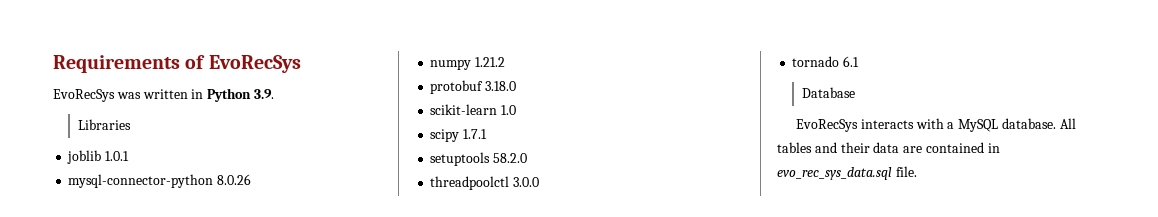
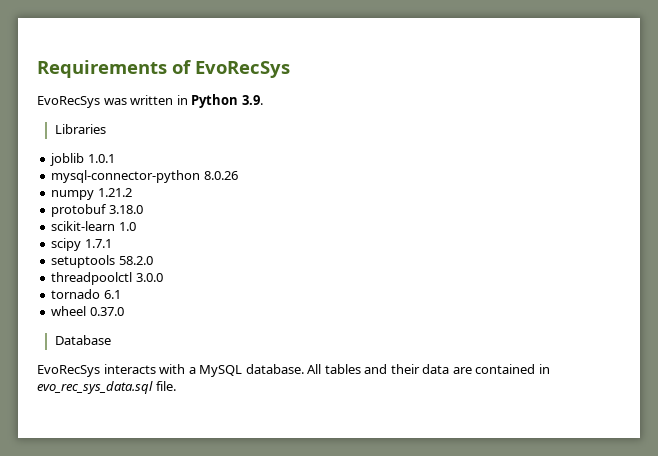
+ wheel 0.37.0

